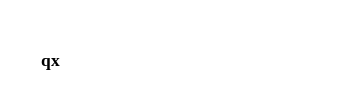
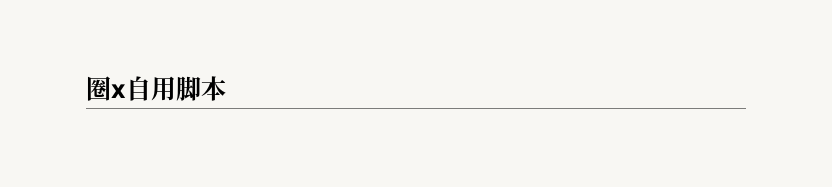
- qx
+ 圈x自用脚本

